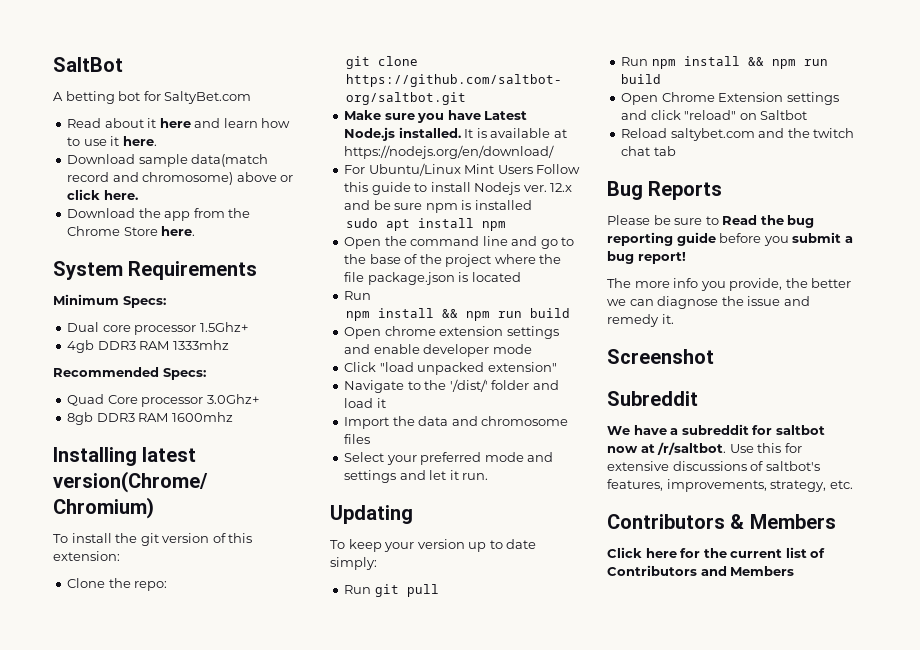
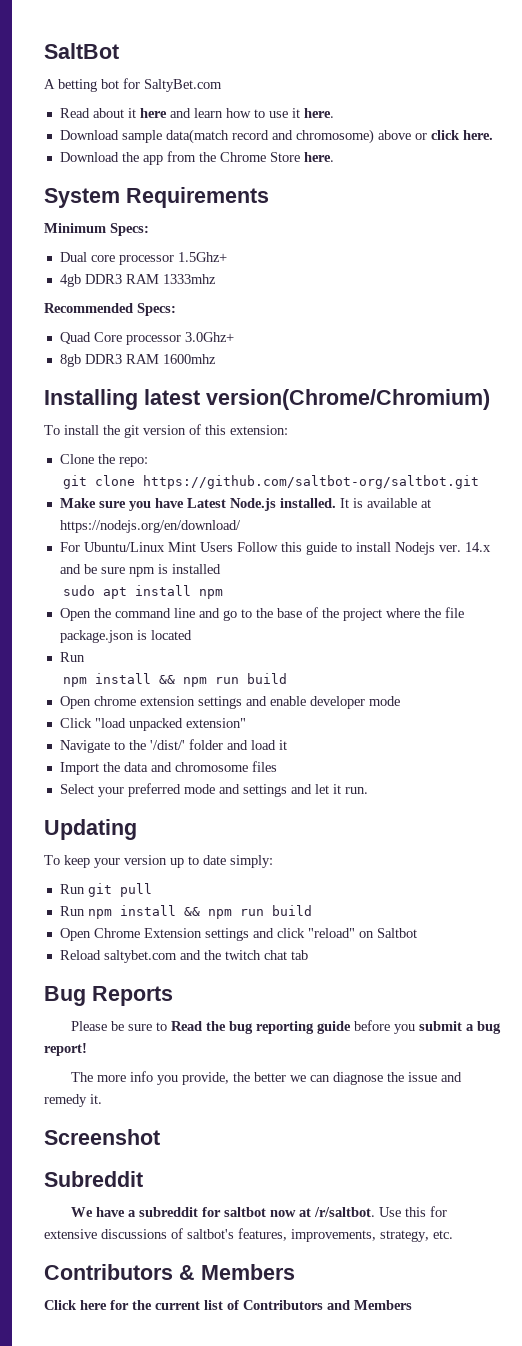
- 12.x and be sure npm is installed
+ 14.x and be sure npm is installed

